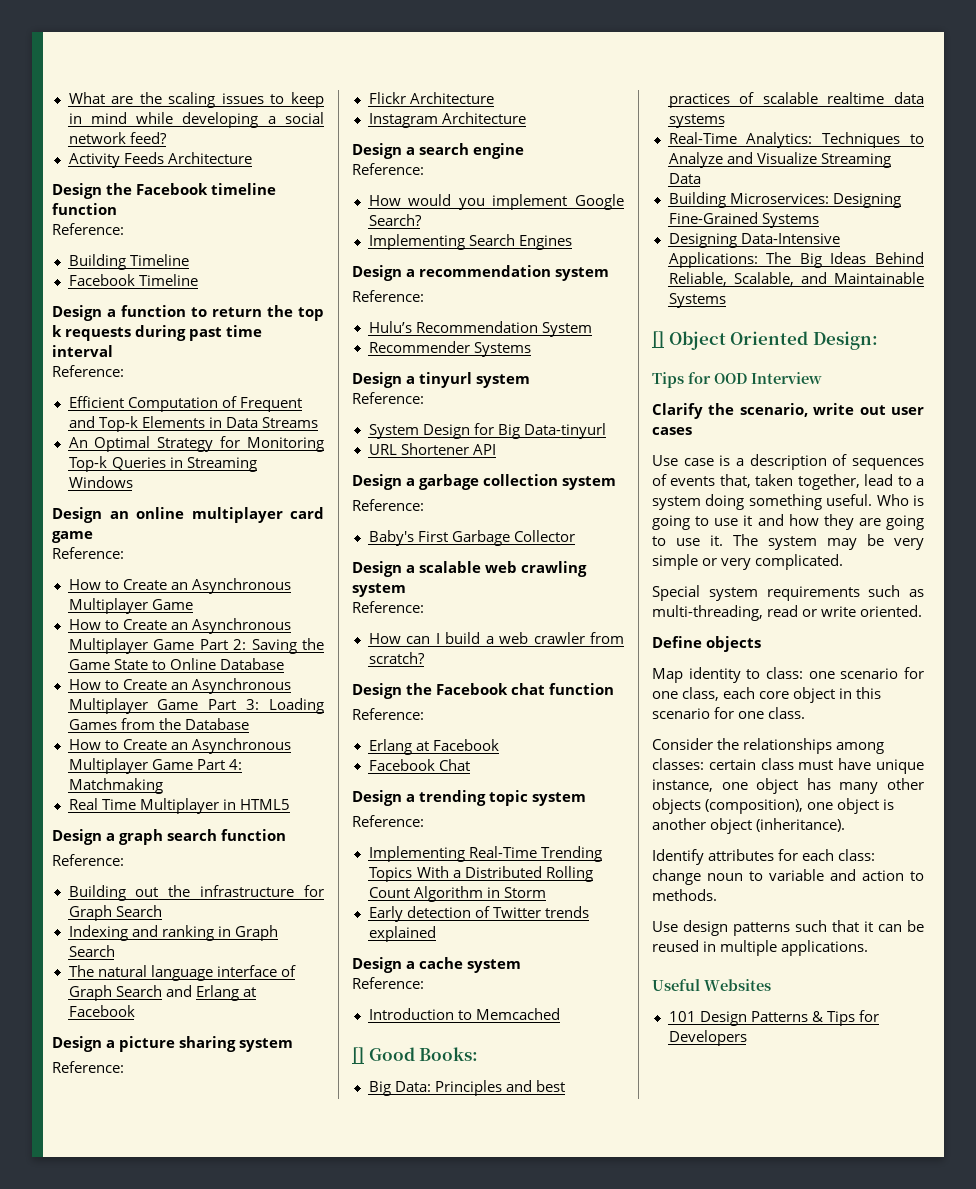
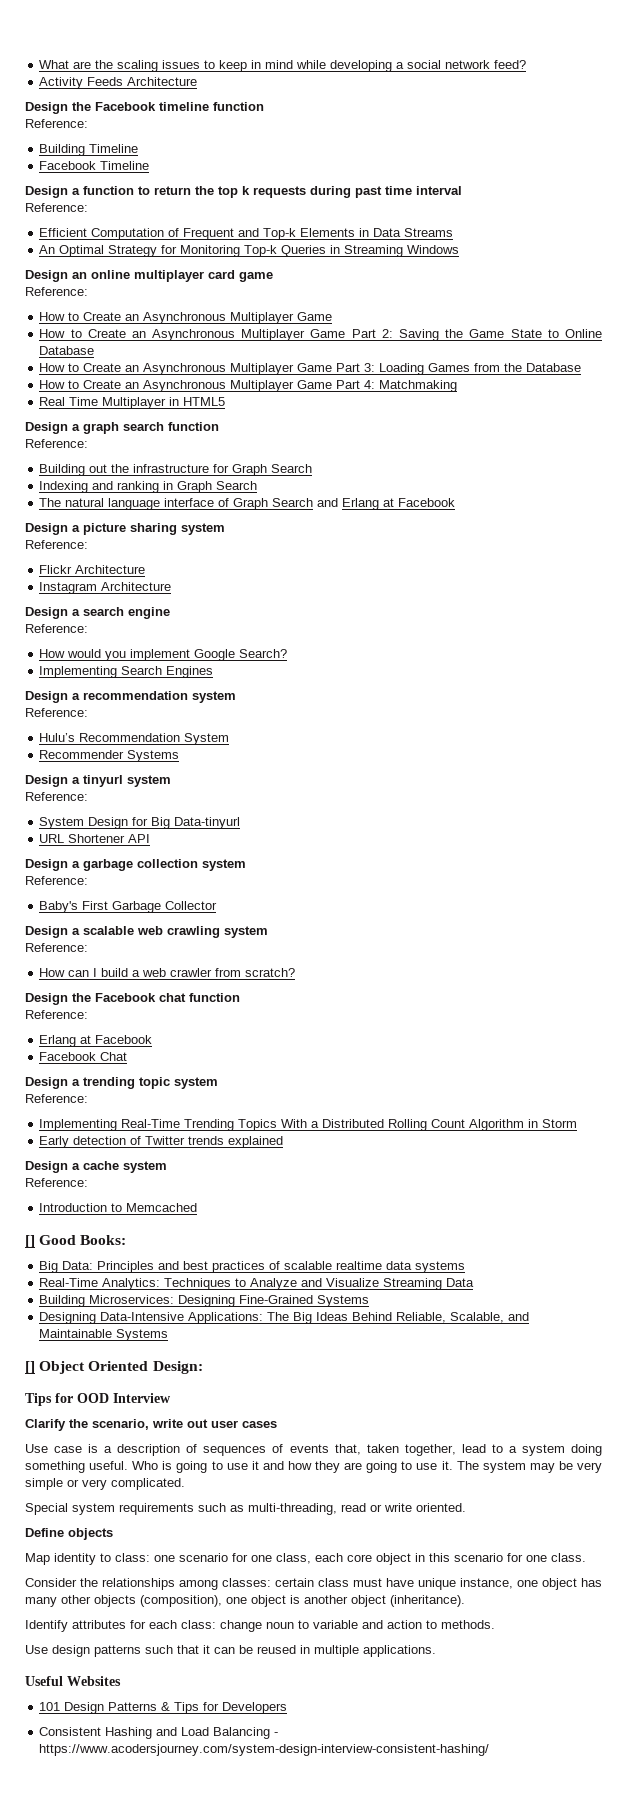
+ Consistent Hashing and Load Balancing - https://www.acodersjourney.com/system-design-interview-consistent-hashing/

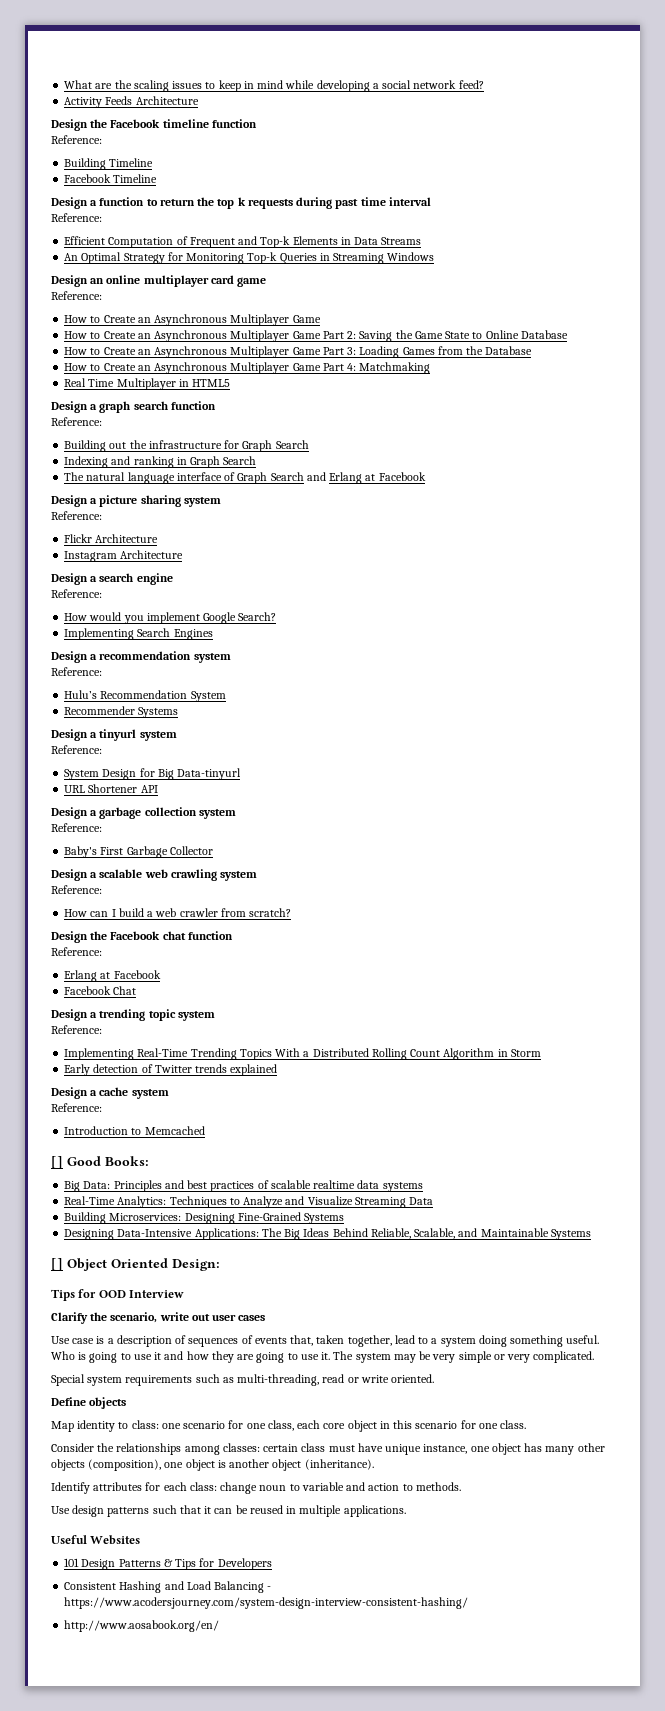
+ http://www.aosabook.org/en/

